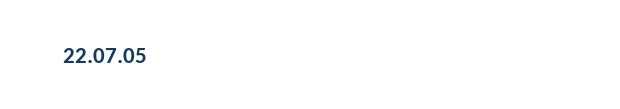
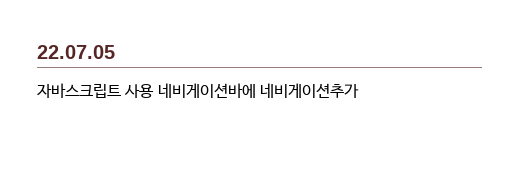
+ 자바스크립트 사용 네비게이션바에 네비게이션추가

